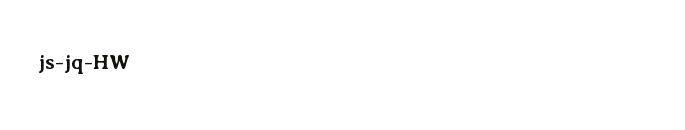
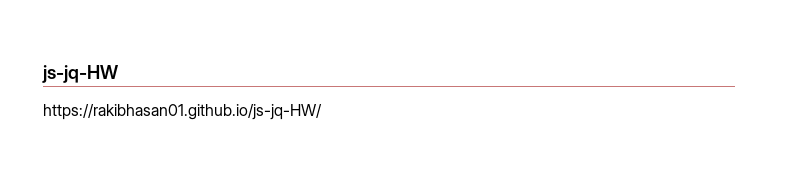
+ https://rakibhasan01.github.io/js-jq-HW/

